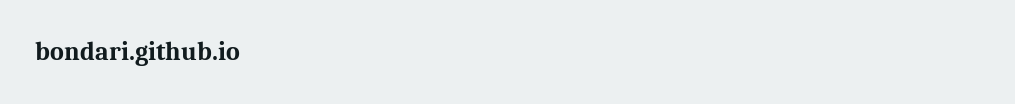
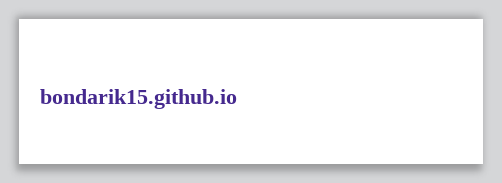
- bondari.github.io
+ bondarik15.github.io

